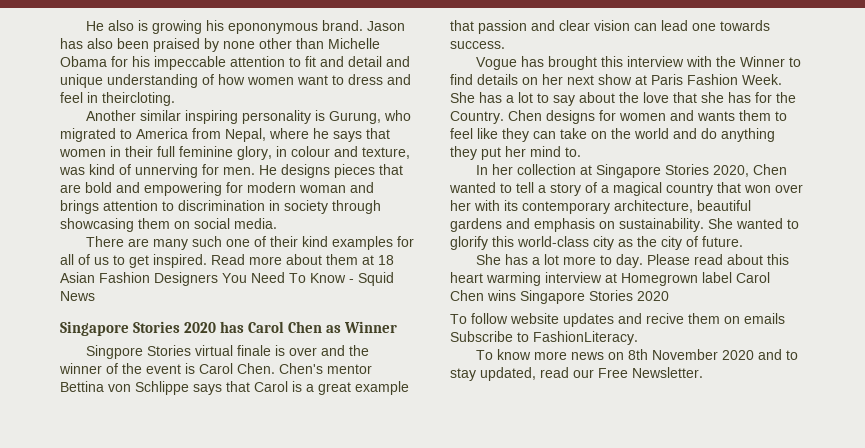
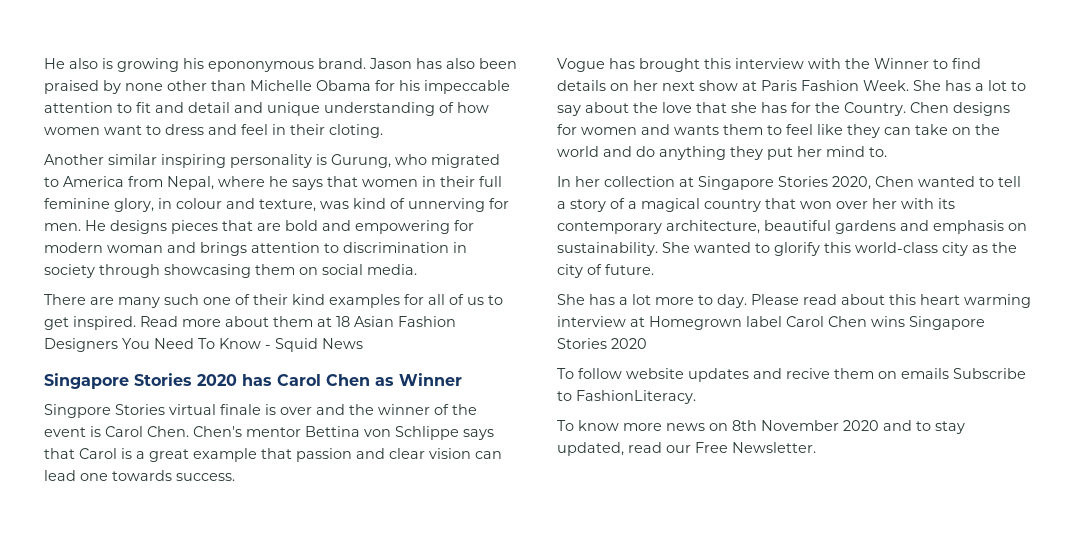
- Jason has also been praised by none other than Michelle Obama for his impeccable attention to fit and detail and unique understanding of how women want to dress and feel in theircloting.
+ Jason has also been praised by none other than Michelle Obama for his impeccable attention to fit and detail and unique understanding of how women want to dress and feel in their cloting.

